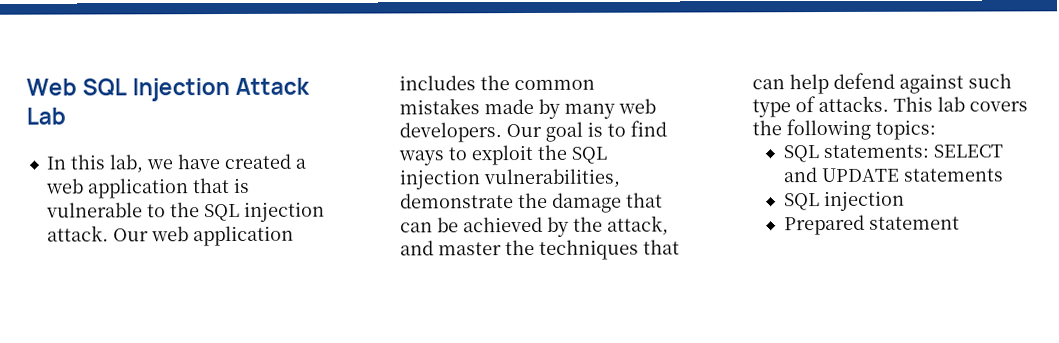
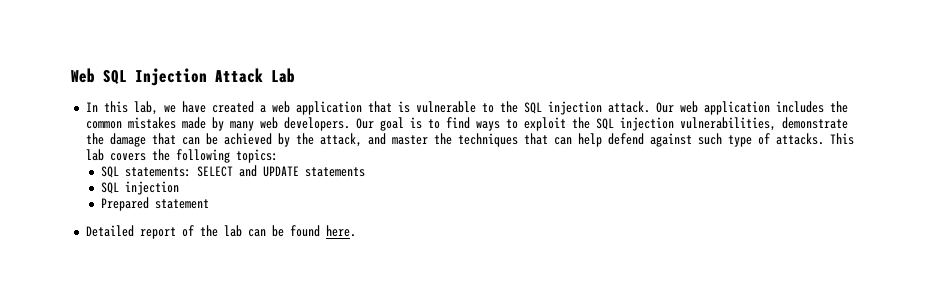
+ Detailed report of the lab can be found here.

